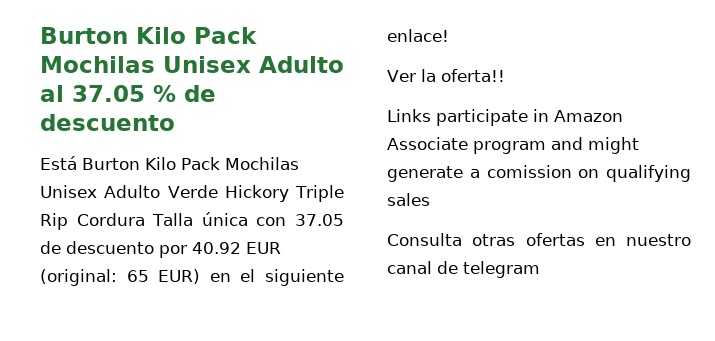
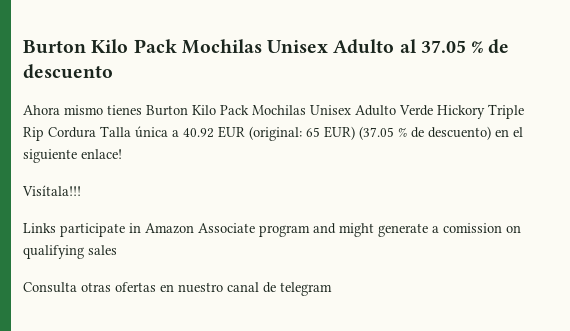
- Está Burton Kilo Pack Mochilas Unisex Adulto Verde Hickory Triple Rip Cordura Talla única con 37.05 de descuento por 40.92 EUR (original: 65 EUR) en el siguiente enlace!
+ Ahora mismo tienes Burton Kilo Pack Mochilas Unisex Adulto Verde Hickory Triple Rip Cordura Talla única a 40.92 EUR (original: 65 EUR) (37.05 % de descuento) en el siguiente enlace!
- Ver la oferta!!
+ Visítala!!!

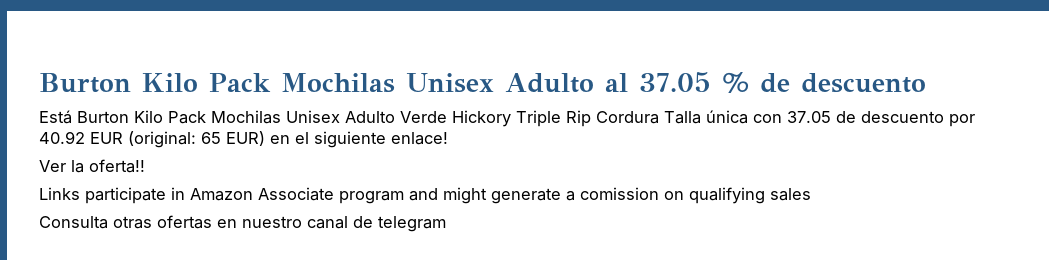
- Ahora mismo tienes Burton Kilo Pack Mochilas Unisex Adulto Verde Hickory Triple Rip Cordura Talla única a 40.92 EUR (original: 65 EUR) (37.05 % de descuento) en el siguiente enlace!
+ Está Burton Kilo Pack Mochilas Unisex Adulto Verde Hickory Triple Rip Cordura Talla única con 37.05 de descuento por 40.92 EUR (original: 65 EUR) en el siguiente enlace!
- Visítala!!!
+ Ver la oferta!!

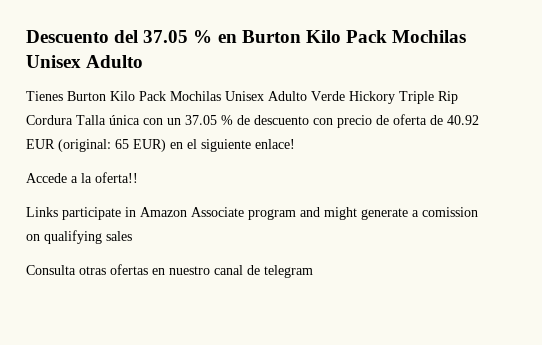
- Burton Kilo Pack Mochilas Unisex Adulto al 37.05 % de descuento
- Está Burton Kilo Pack Mochilas Unisex Adulto Verde Hickory Triple Rip Cordura Talla única con 37.05 de descuento por 40.92 EUR (original: 65 EUR) en el siguiente enlace!
+ Descuento del 37.05 % en Burton Kilo Pack Mochilas Unisex Adulto
+ Tienes Burton Kilo Pack Mochilas Unisex Adulto Verde Hickory Triple Rip Cordura Talla única con un 37.05 % de descuento con precio de oferta de 40.92 EUR (original: 65 EUR) en el siguiente enlace!
- Ver la oferta!!
+ Accede a la oferta!!

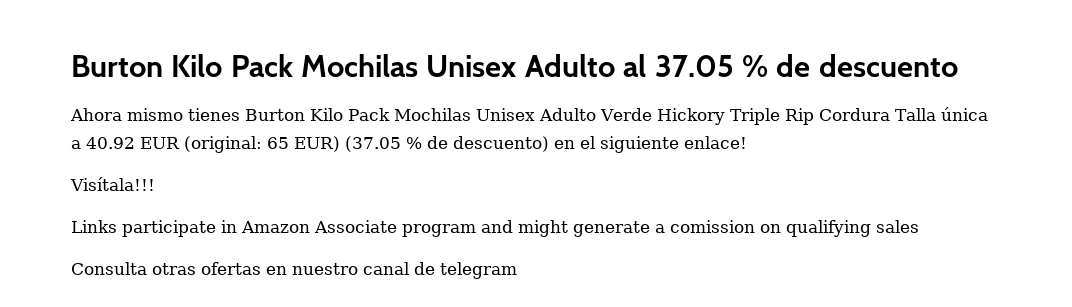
- Descuento del 37.05 % en Burton Kilo Pack Mochilas Unisex Adulto
- Tienes Burton Kilo Pack Mochilas Unisex Adulto Verde Hickory Triple Rip Cordura Talla única con un 37.05 % de descuento con precio de oferta de 40.92 EUR (original: 65 EUR) en el siguiente enlace!
+ Burton Kilo Pack Mochilas Unisex Adulto al 37.05 % de descuento
+ Ahora mismo tienes Burton Kilo Pack Mochilas Unisex Adulto Verde Hickory Triple Rip Cordura Talla única a 40.92 EUR (original: 65 EUR) (37.05 % de descuento) en el siguiente enlace!
- Accede a la oferta!!
+ Visítala!!!

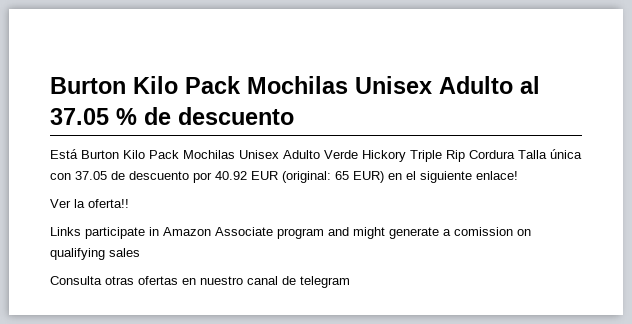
- Ahora mismo tienes Burton Kilo Pack Mochilas Unisex Adulto Verde Hickory Triple Rip Cordura Talla única a 40.92 EUR (original: 65 EUR) (37.05 % de descuento) en el siguiente enlace!
+ Está Burton Kilo Pack Mochilas Unisex Adulto Verde Hickory Triple Rip Cordura Talla única con 37.05 de descuento por 40.92 EUR (original: 65 EUR) en el siguiente enlace!
- Visítala!!!
+ Ver la oferta!!

